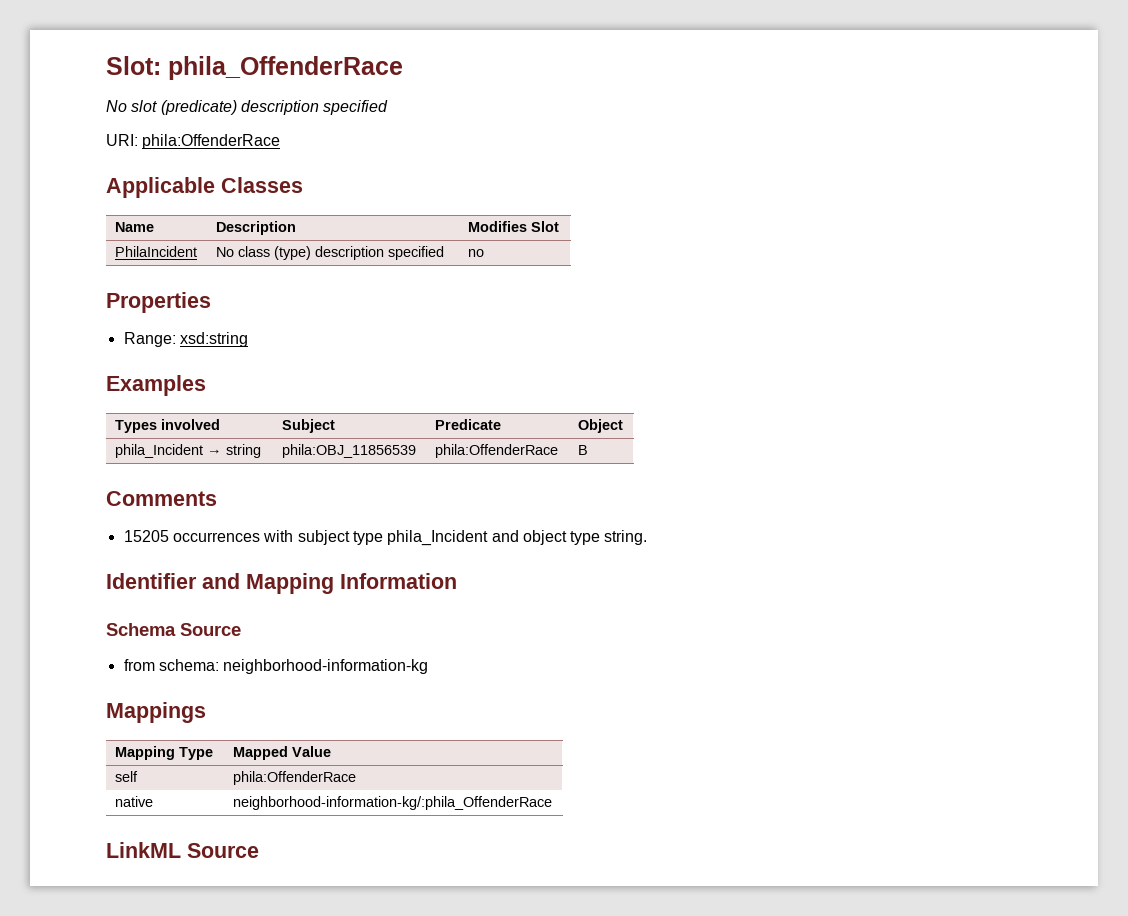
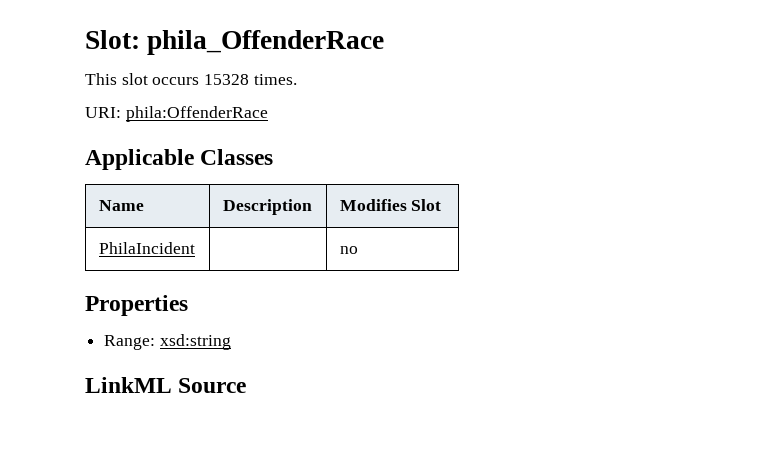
- No slot (predicate) description specified
+ This slot occurs 15328 times.
- PhilaIncident | No class (type) description specified | no
+ PhilaIncident | | no
- Examples
- Types involved | Subject | Predicate | Object
- phila_Incident → string | phila:OBJ_11856539 | phila:OffenderRace | B
- Comments
- 15205 occurrences with subject type phila_Incident and object type string.
- Identifier and Mapping Information
- Schema Source
- from schema: neighborhood-information-kg
- Mappings
- Mapping Type | Mapped Value
- self | phila:OffenderRace
- native | neighborhood-information-kg/:phila_OffenderRace

